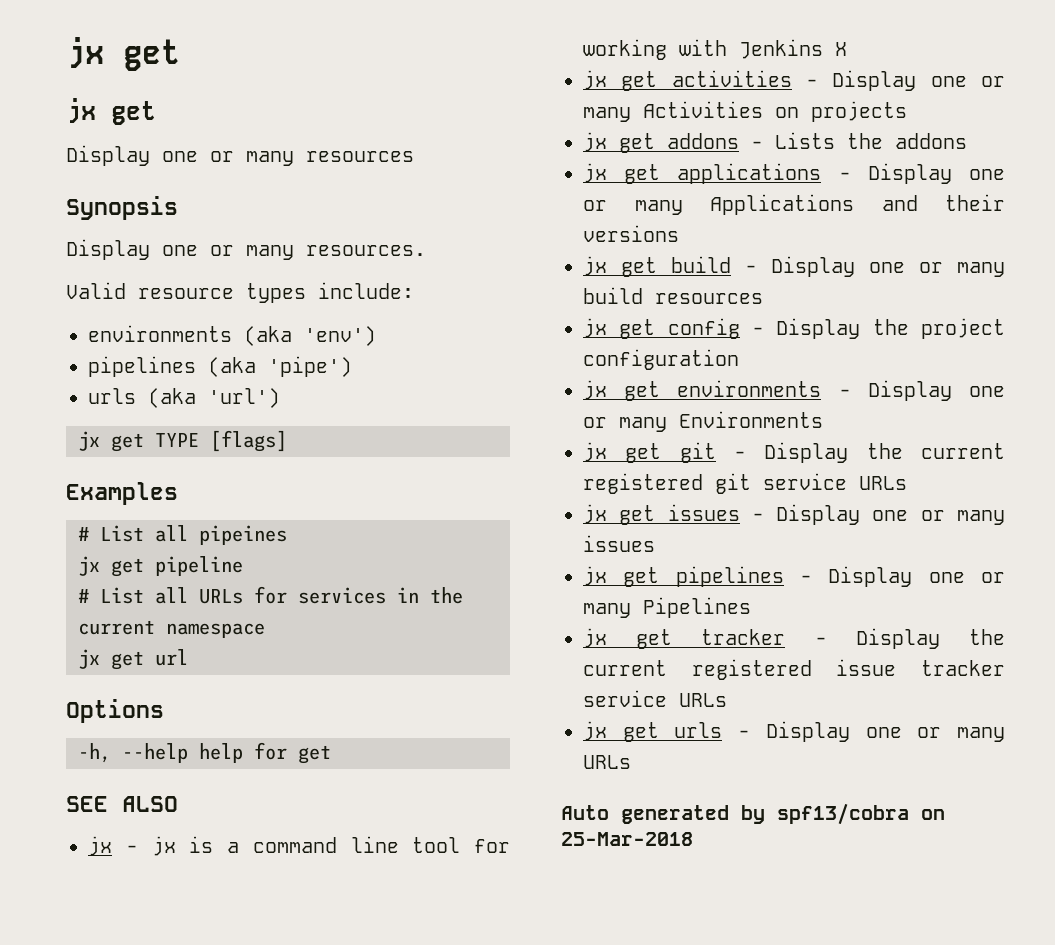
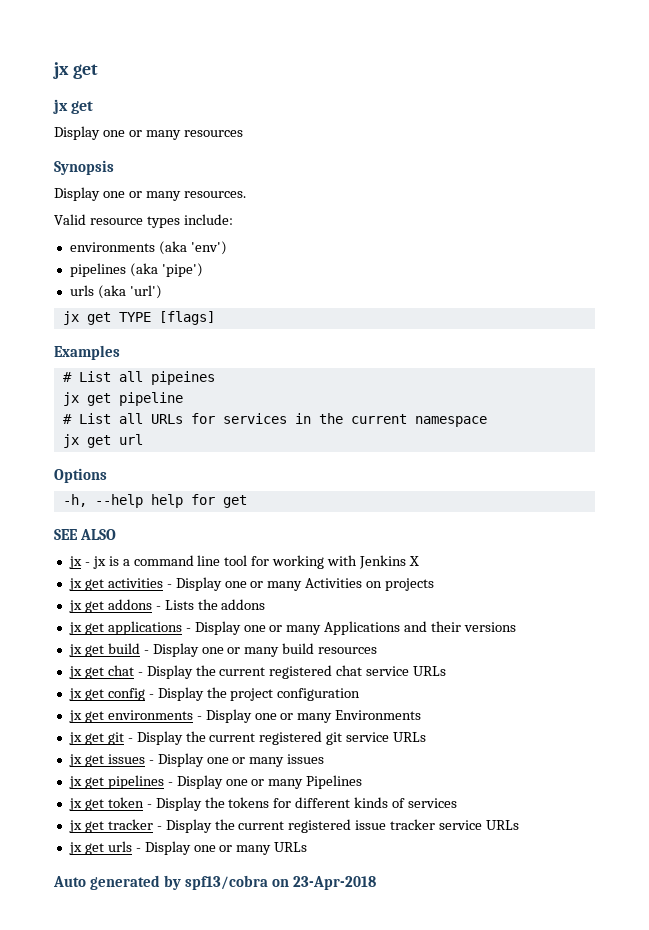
+ jx get chat - Display the current registered chat service URLs
+ jx get token - Display the tokens for different kinds of services
- Auto generated by spf13/cobra on 25-Mar-2018
+ Auto generated by spf13/cobra on 23-Apr-2018

